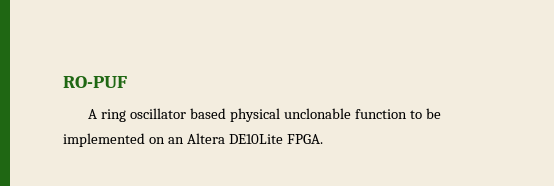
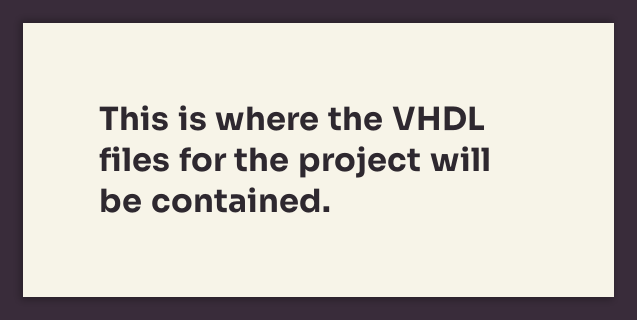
- RO-PUF
- A ring oscillator based physical unclonable function to be implemented on an Altera DE10Lite FPGA.
+ This is where the VHDL files for the project will be contained.

